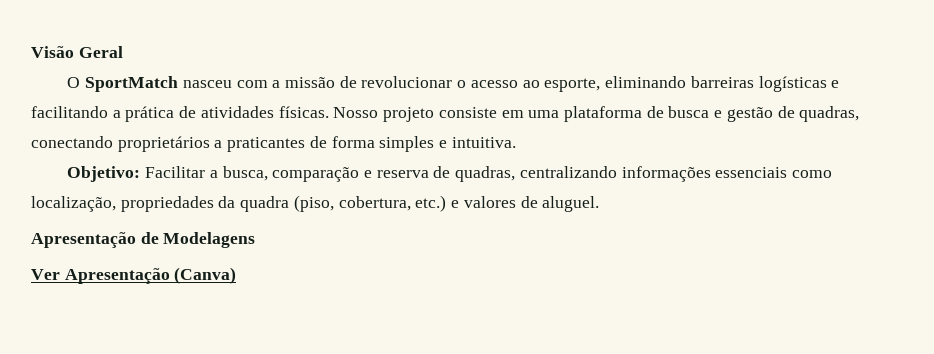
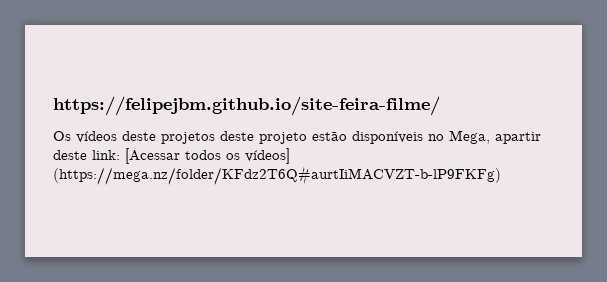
- Visão Geral
- O SportMatch nasceu com a missão de revolucionar o acesso ao esporte, eliminando barreiras logísticas e facilitando a prática de atividades físicas. Nosso projeto consiste em uma plataforma de busca e gestão de quadras, conectando proprietários a praticantes de forma simples e intuitiva.
- Objetivo: Facilitar a busca, comparação e reserva de quadras, centralizando informações essenciais como localização, propriedades da quadra (piso, cobertura, etc.) e valores de aluguel.
- Apresentação de Modelagens
- Ver Apresentação (Canva)
+ https://felipejbm.github.io/site-feira-filme/
+ Os vídeos deste projetos deste projeto estão disponíveis no Mega, apartir deste link: [Acessar todos os vídeos] (https://mega.nz/folder/KFdz2T6Q#aurtIiMACVZT-b-lP9FKFg)

